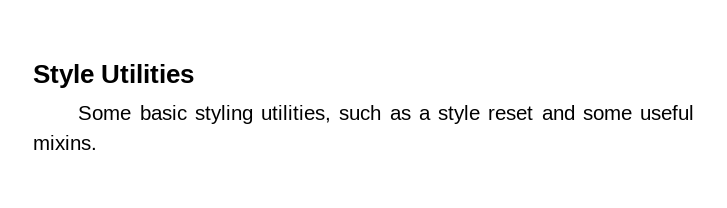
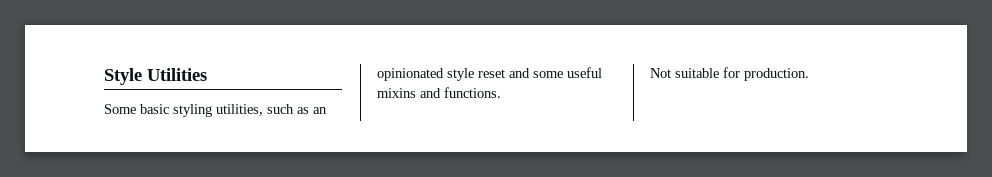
- Some basic styling utilities, such as a style reset and some useful mixins.
+ Some basic styling utilities, such as an opinionated style reset and some useful mixins and functions.
+ Not suitable for production.

